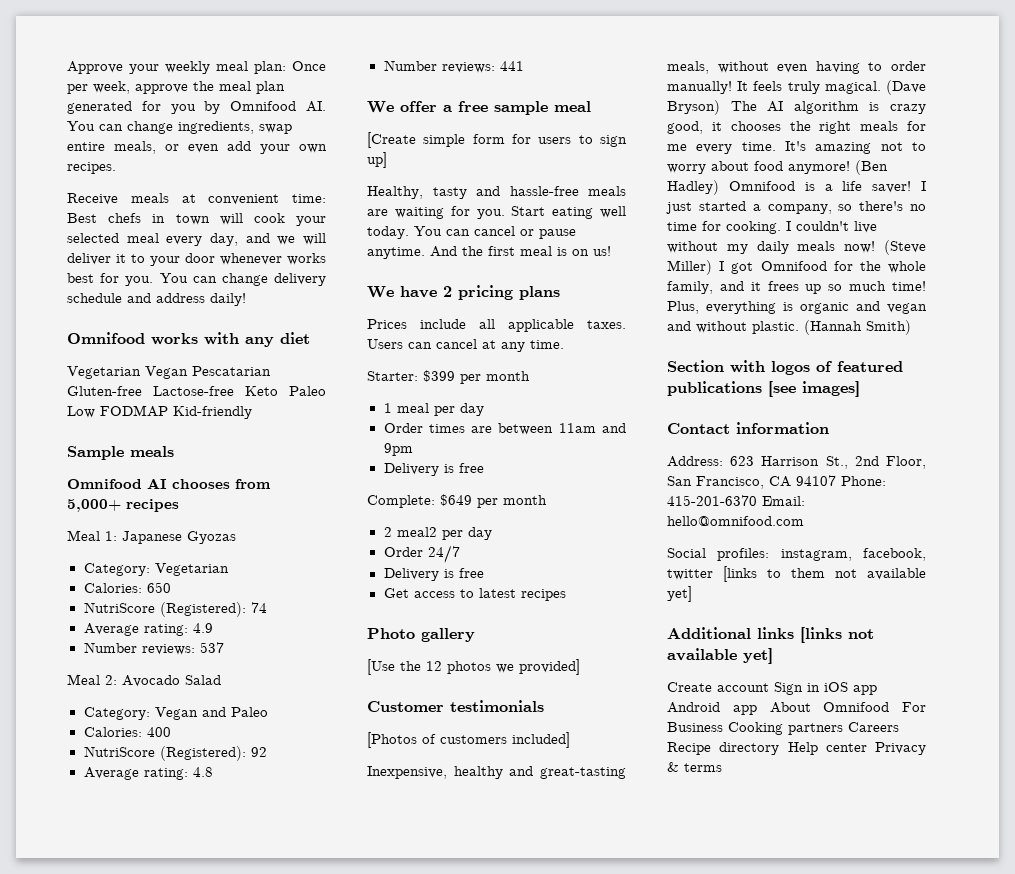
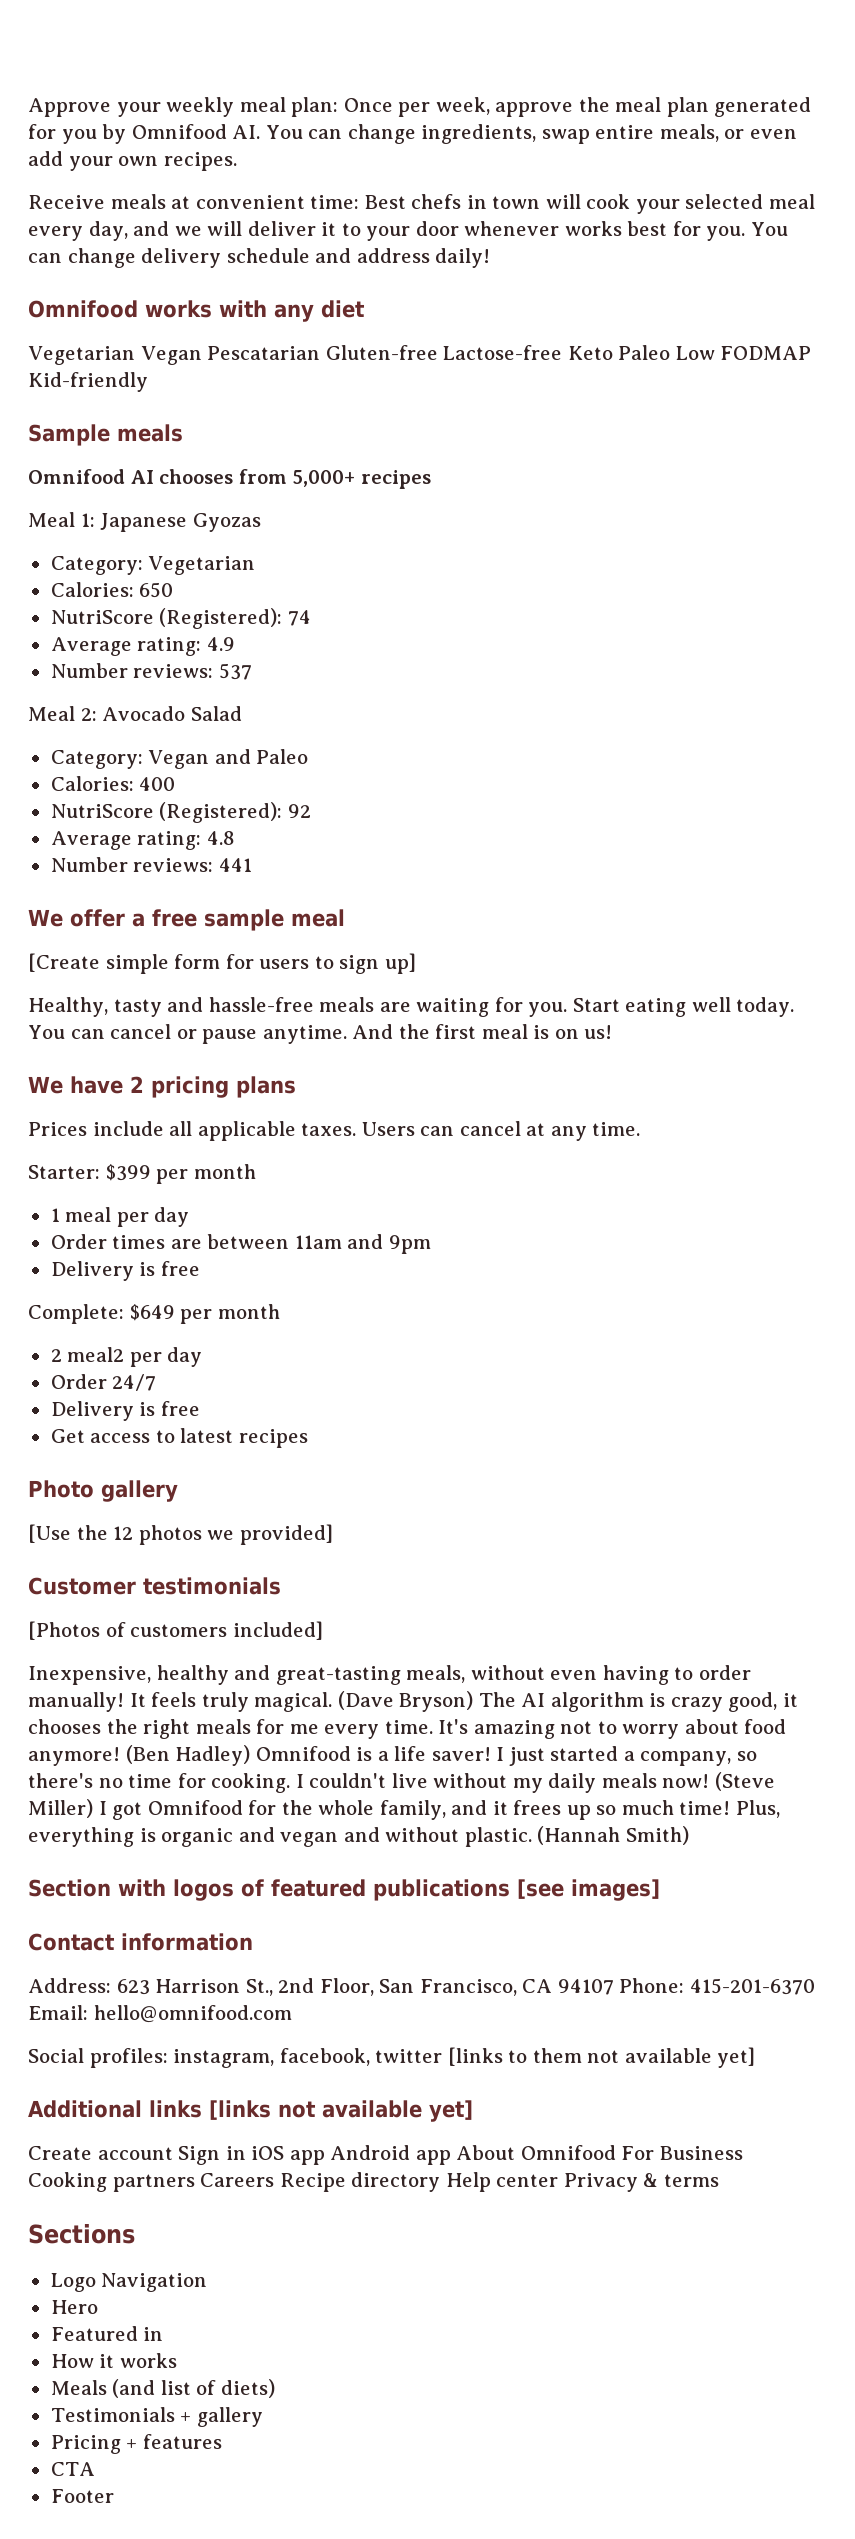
+ Sections
+ Logo Navigation
+ Hero
+ Featured in
+ How it works
+ Meals (and list of diets)
+ Testimonials + gallery
+ Pricing + features
+ CTA
+ Footer

